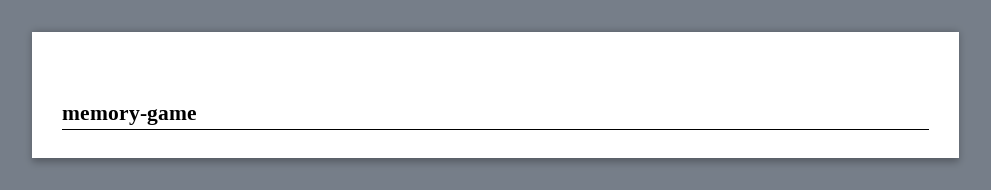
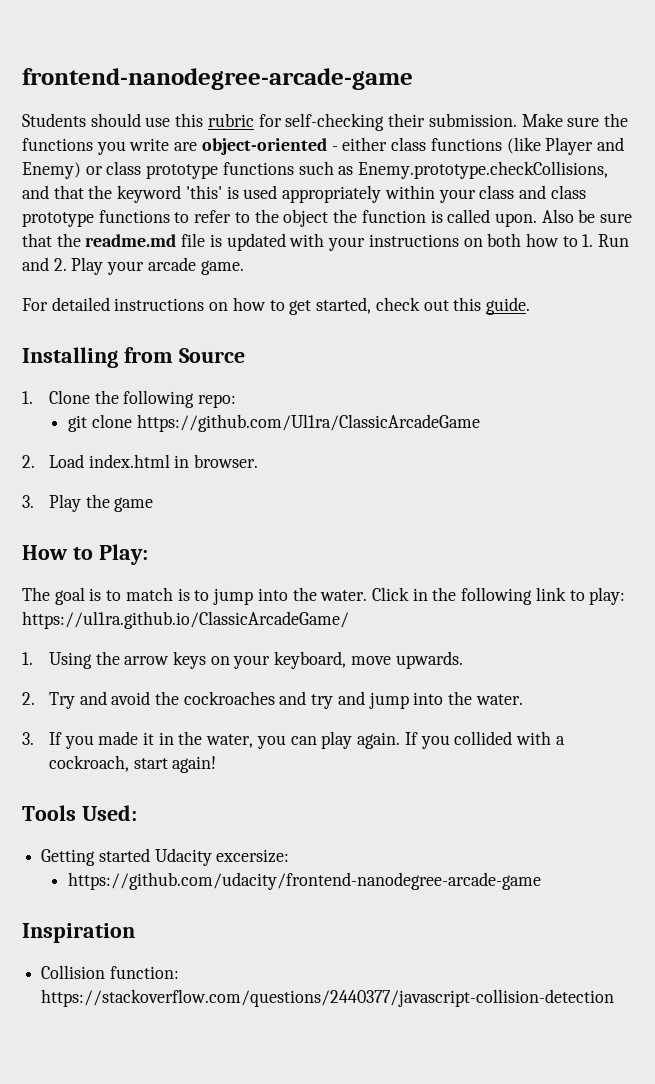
- memory-game
+ frontend-nanodegree-arcade-game
+ Students should use this rubric for self-checking their submission. Make sure the functions you write are object-oriented - either class functions (like Player and Enemy) or class prototype functions such as Enemy.prototype.checkCollisions, and that the keyword 'this' is used appropriately within your class and class prototype functions to refer to the object the function is called upon. Also be sure that the readme.md file is updated with your instructions on both how to 1. Run and 2. Play your arcade game.
+ For detailed instructions on how to get started, check out this guide.
+ Installing from Source
+ 1. Clone the following repo:
+ git clone https://github.com/Ul1ra/ClassicArcadeGame
+ 2. Load index.html in browser.
+ 3. Play the game
+ How to Play:
+ The goal is to match is to jump into the water. Click in the following link to play: https://ul1ra.github.io/ClassicArcadeGame/
+ 1. Using the arrow keys on your keyboard, move upwards.
+ 2. Try and avoid the cockroaches and try and jump into the water.
+ 3. If you made it in the water, you can play again. If you collided with a cockroach, start again!
+ Tools Used:
+ Getting started Udacity excersize:
+ https://github.com/udacity/frontend-nanodegree-arcade-game
+ Inspiration
+ Collision function: https://stackoverflow.com/questions/2440377/javascript-collision-detection

